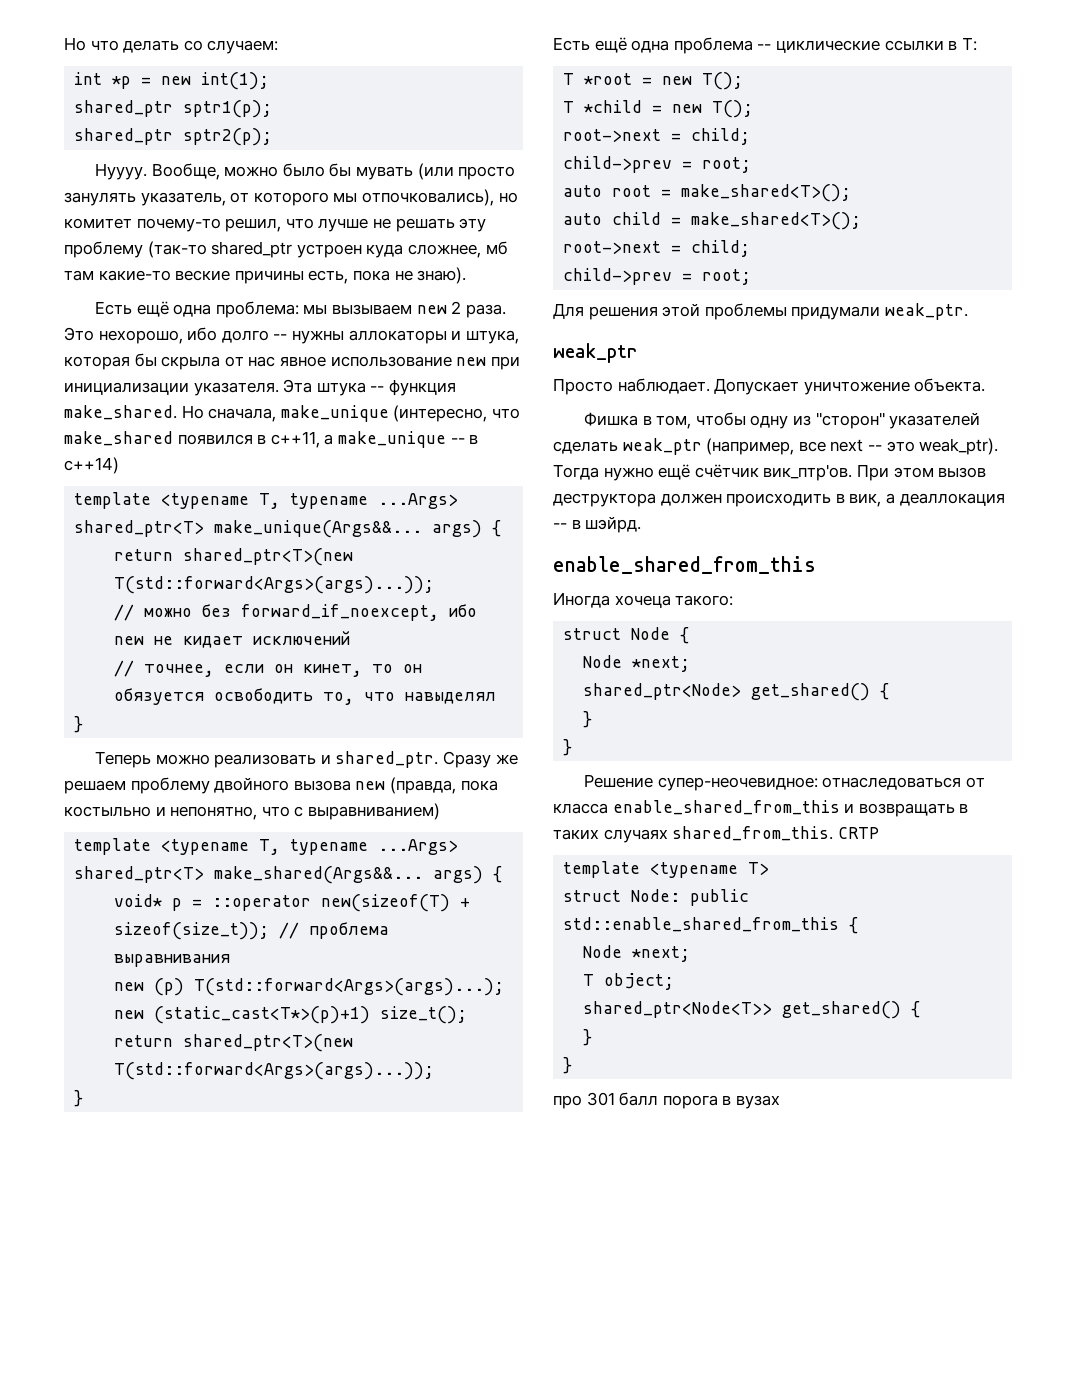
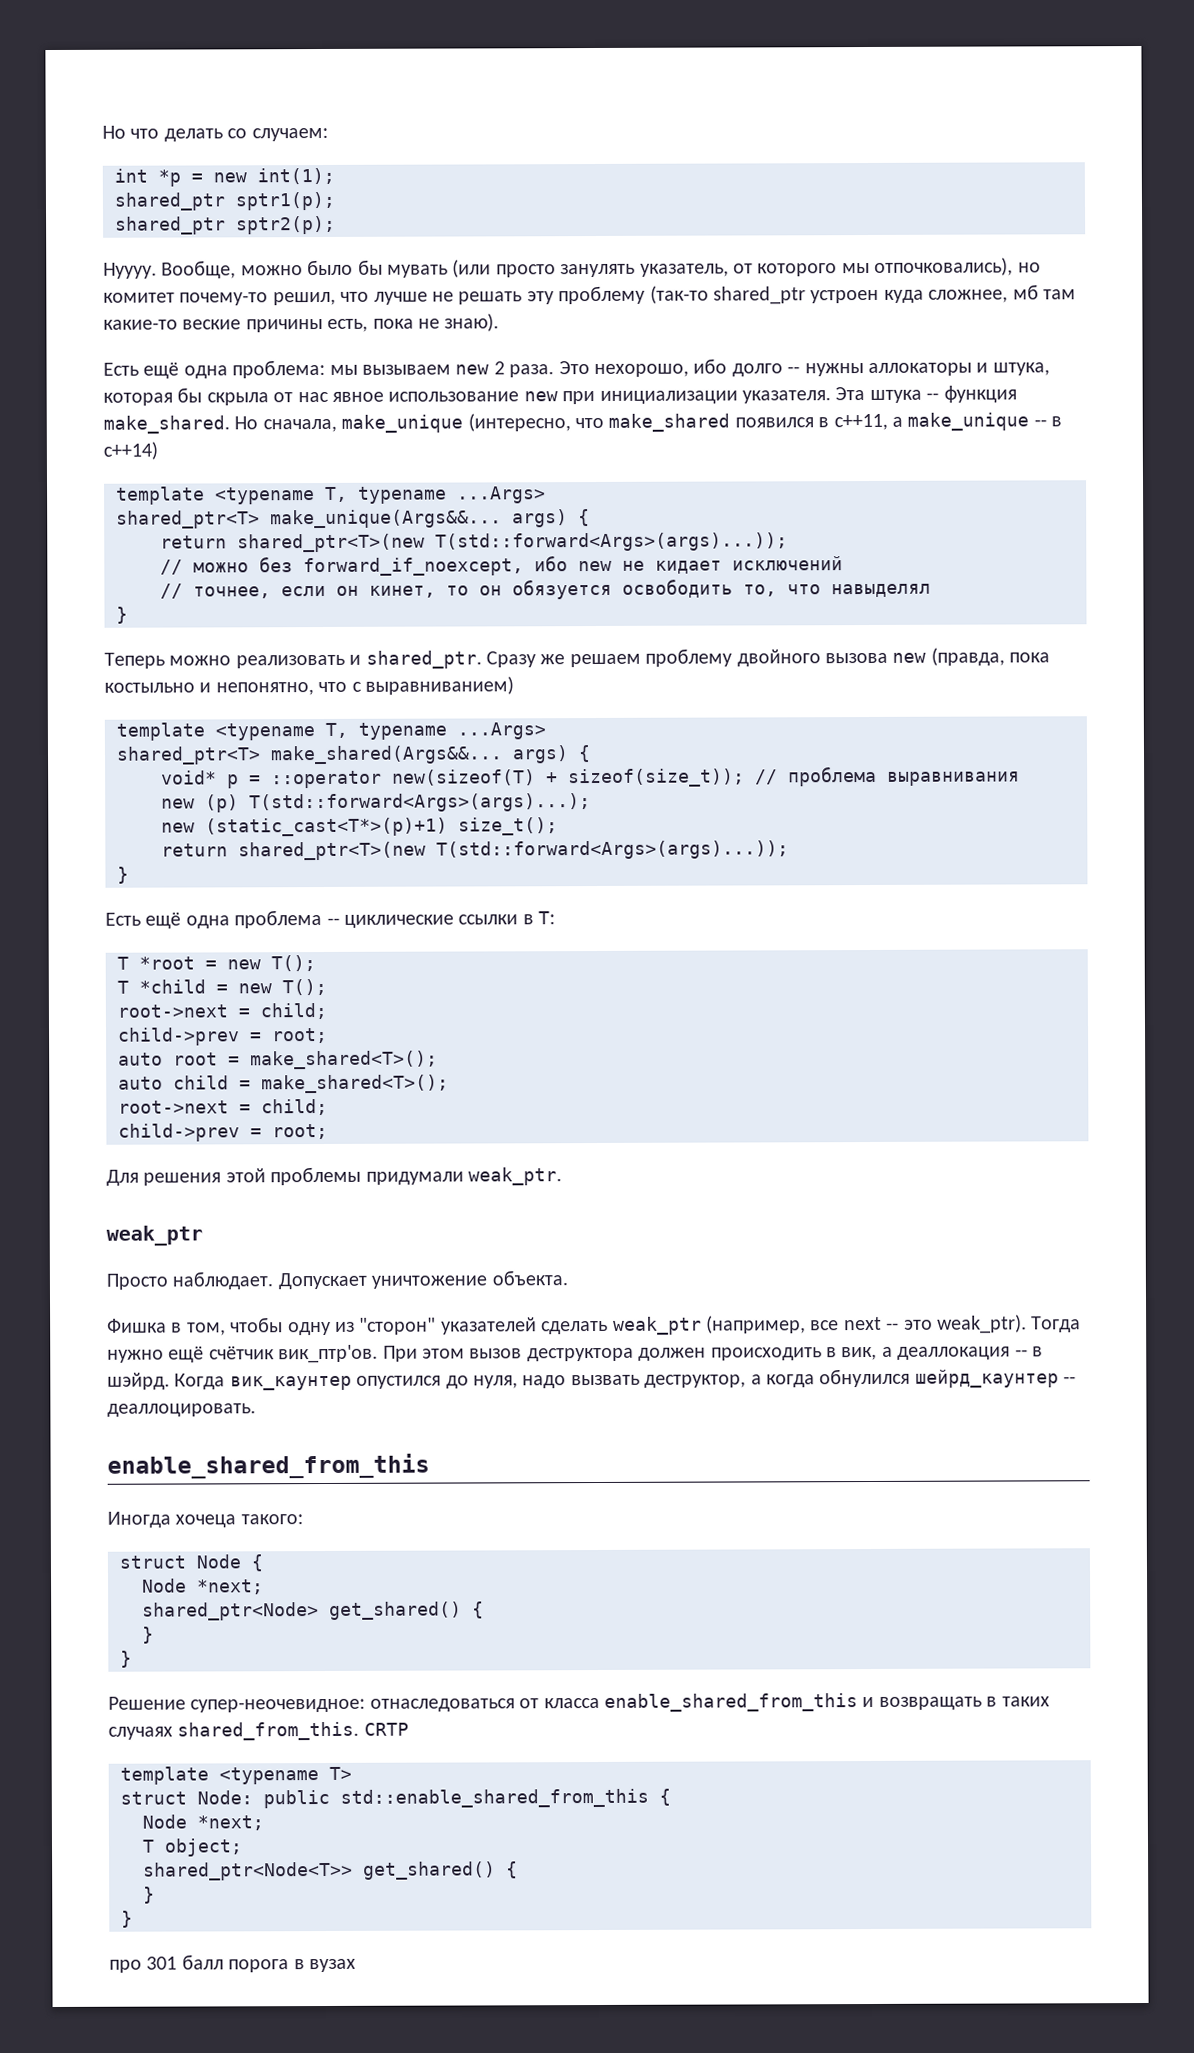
+ Когда вик_каунтер опустился до нуля, надо вызвать деструктор, а когда обнулился шейрд_каунтер -- деаллоцировать.

